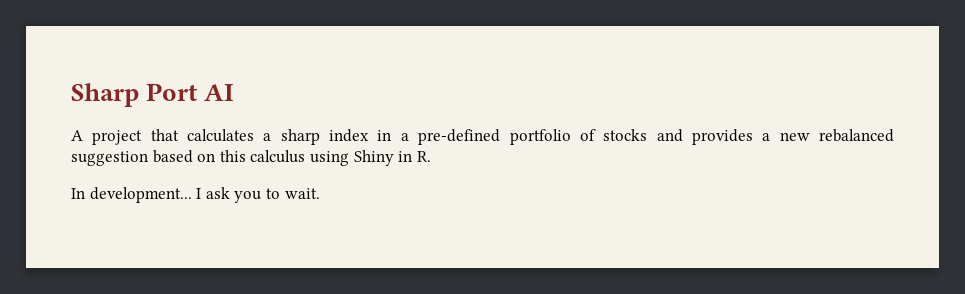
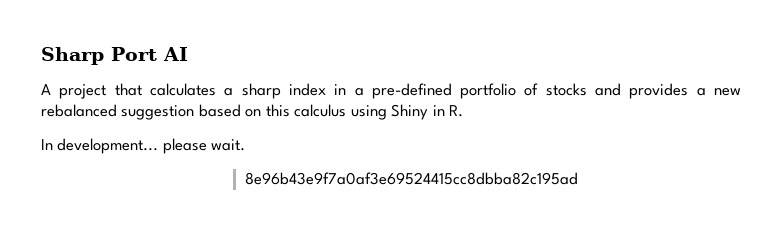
- In development... I ask you to wait.
+ In development... please wait.
+ 8e96b43e9f7a0af3e69524415cc8dbba82c195ad

